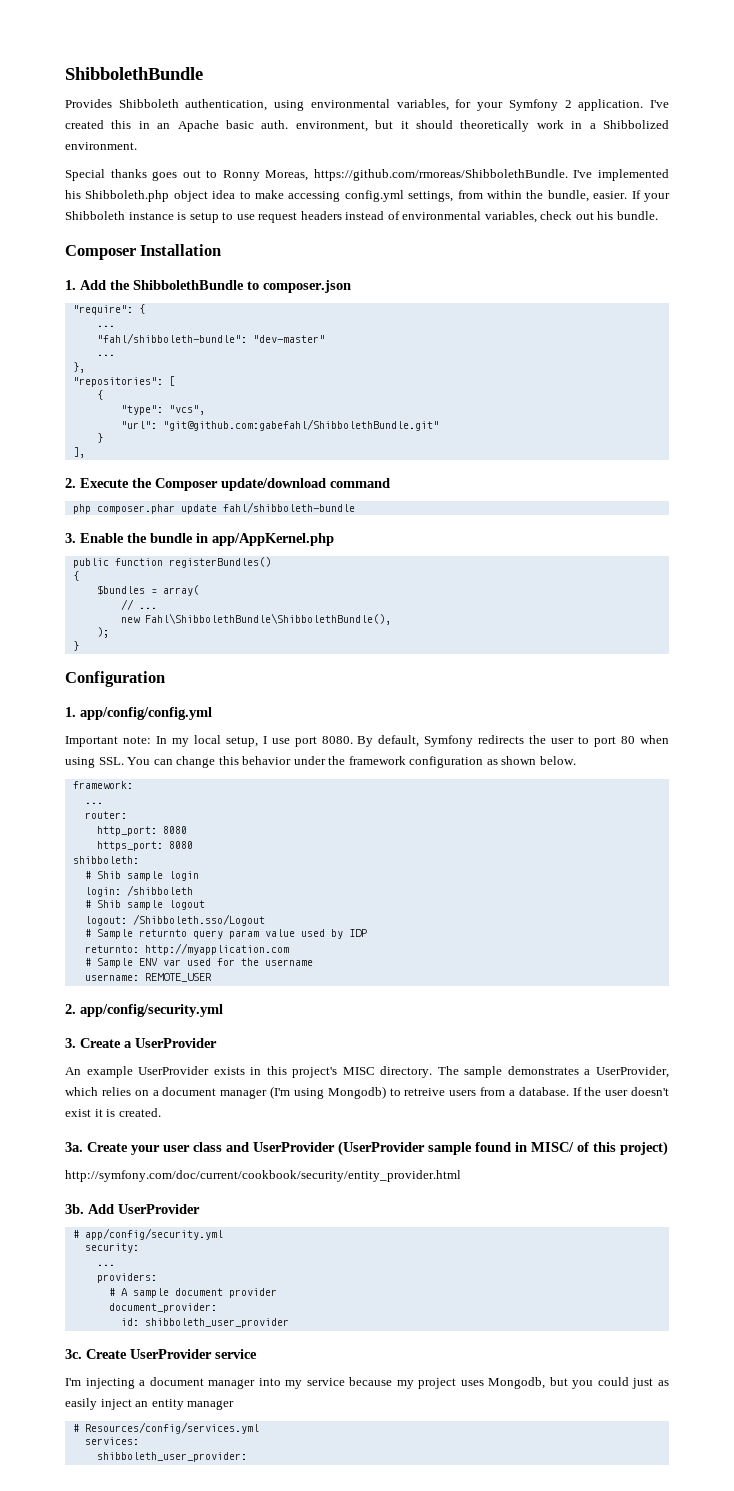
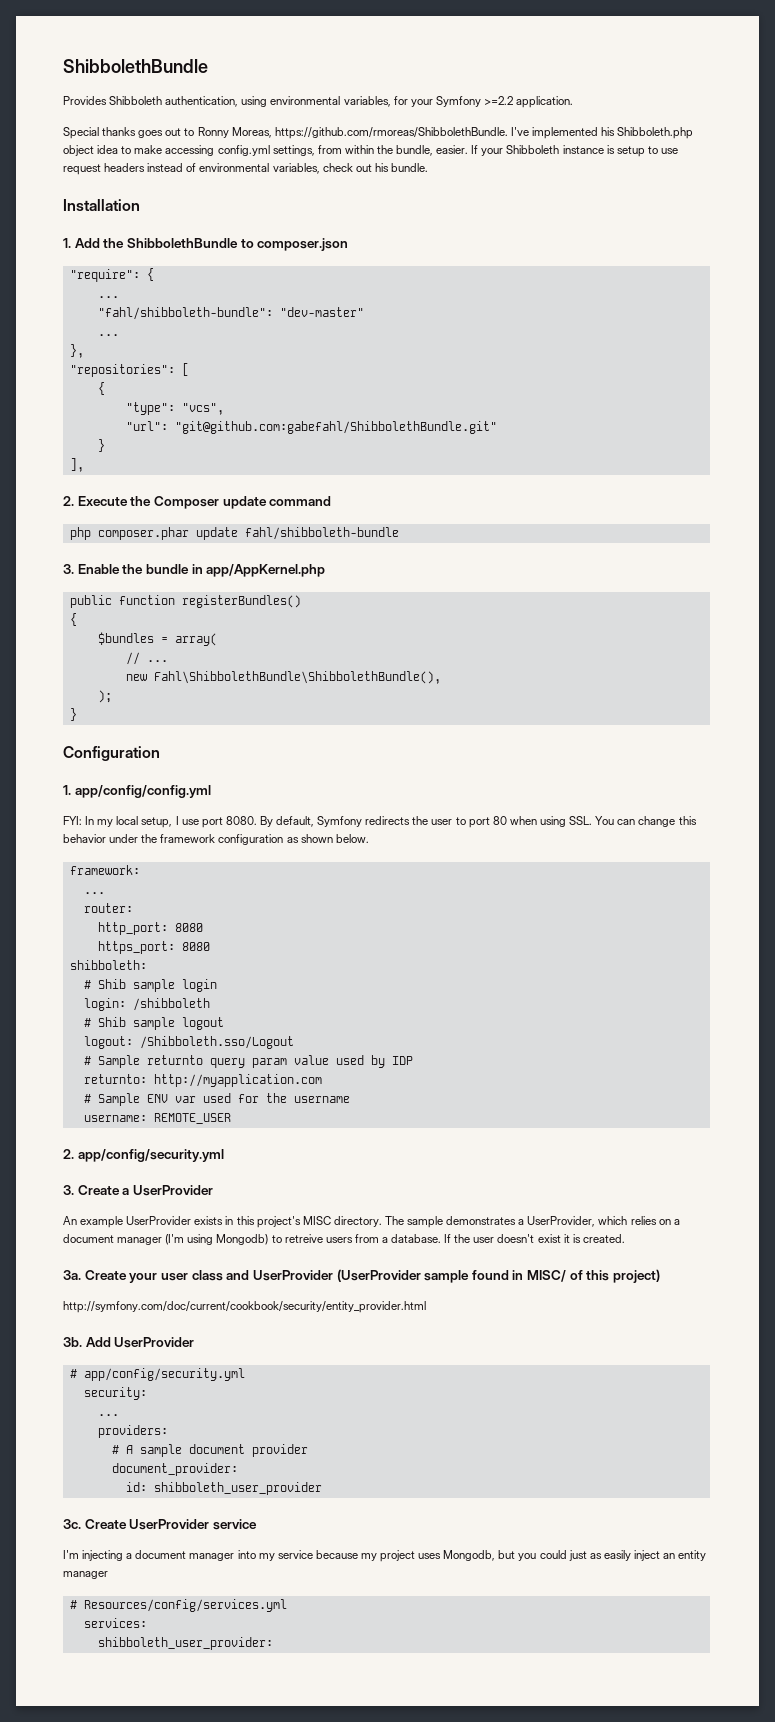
- Provides Shibboleth authentication, using environmental variables, for your Symfony 2 application. I've created this in an Apache basic auth. environment, but it should theoretically work in a Shibbolized environment.
+ Provides Shibboleth authentication, using environmental variables, for your Symfony >=2.2 application.
- Composer Installation
+ Installation
- 2. Execute the Composer update/download command
+ 2. Execute the Composer update command
- Important note: In my local setup, I use port 8080.
+ FYI: In my local setup, I use port 8080.

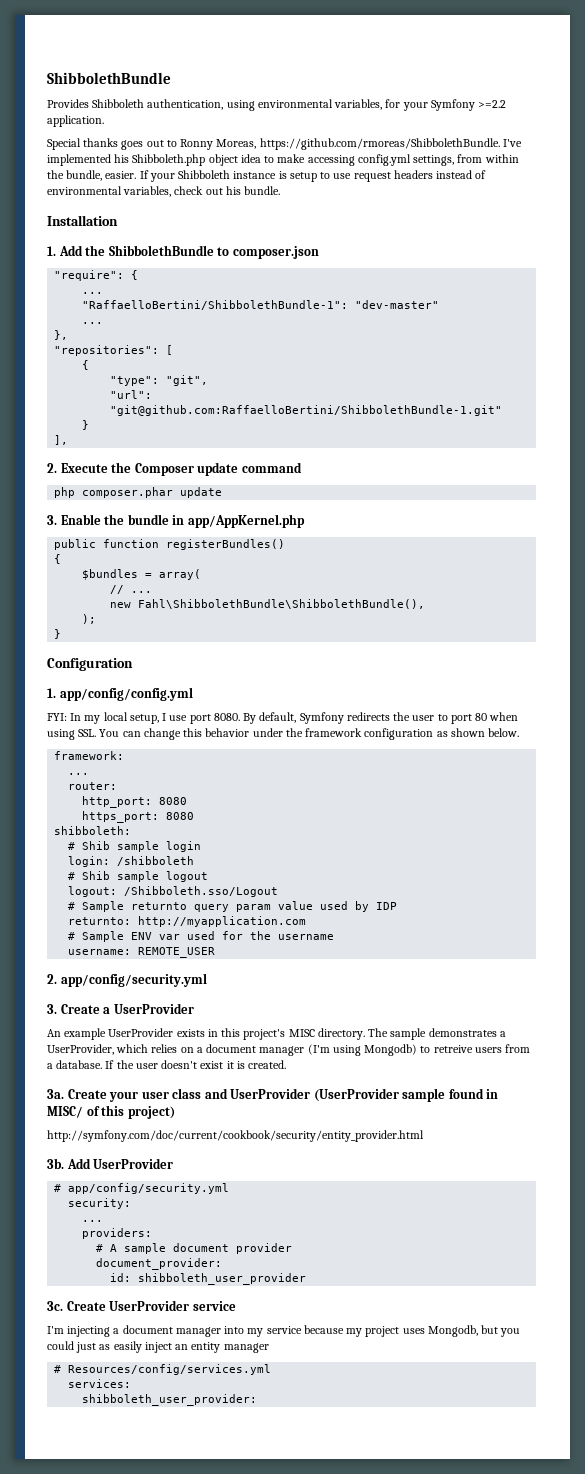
- "fahl/shibboleth-bundle": "dev-master"
+ "RaffaelloBertini/ShibbolethBundle-1": "dev-master"
- "type": "vcs",
+ "type": "git",
- "url": "git@github.com:gabefahl/ShibbolethBundle.git"
+ "url": "git@github.com:RaffaelloBertini/ShibbolethBundle-1.git"
- php composer.phar update fahl/shibboleth-bundle
+ php composer.phar update

